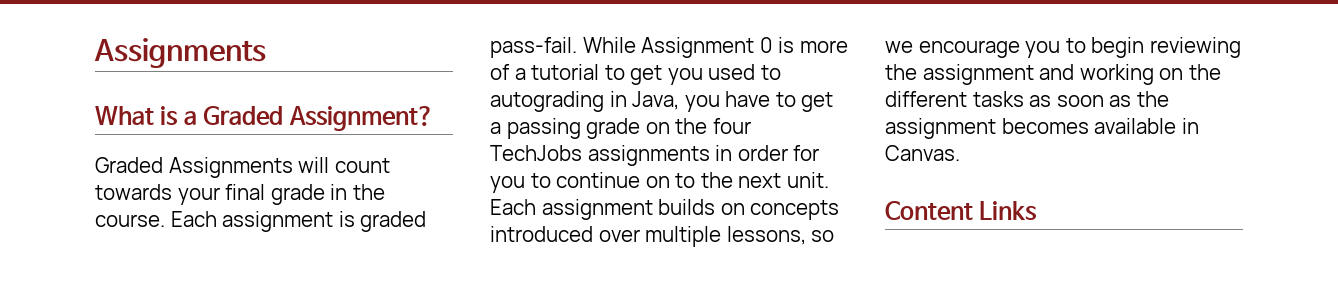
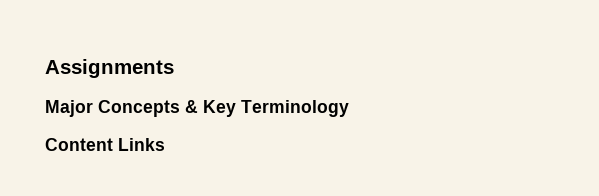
- What is a Graded Assignment?
- Graded Assignments will count towards your final grade in the course. Each assignment is graded pass-fail. While Assignment 0 is more of a tutorial to get you used to autograding in Java, you have to get a passing grade on the four TechJobs assignments in order for you to continue on to the next unit. Each assignment builds on concepts introduced over multiple lessons, so we encourage you to begin reviewing the assignment and working on the different tasks as soon as the assignment becomes available in Canvas.
+ Major Concepts & Key Terminology

